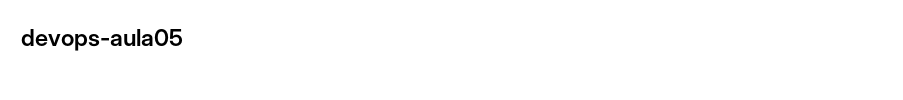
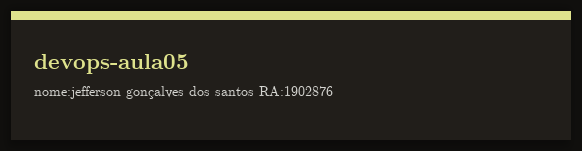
+ nome:jefferson gonçalves dos santos RA:1902876

